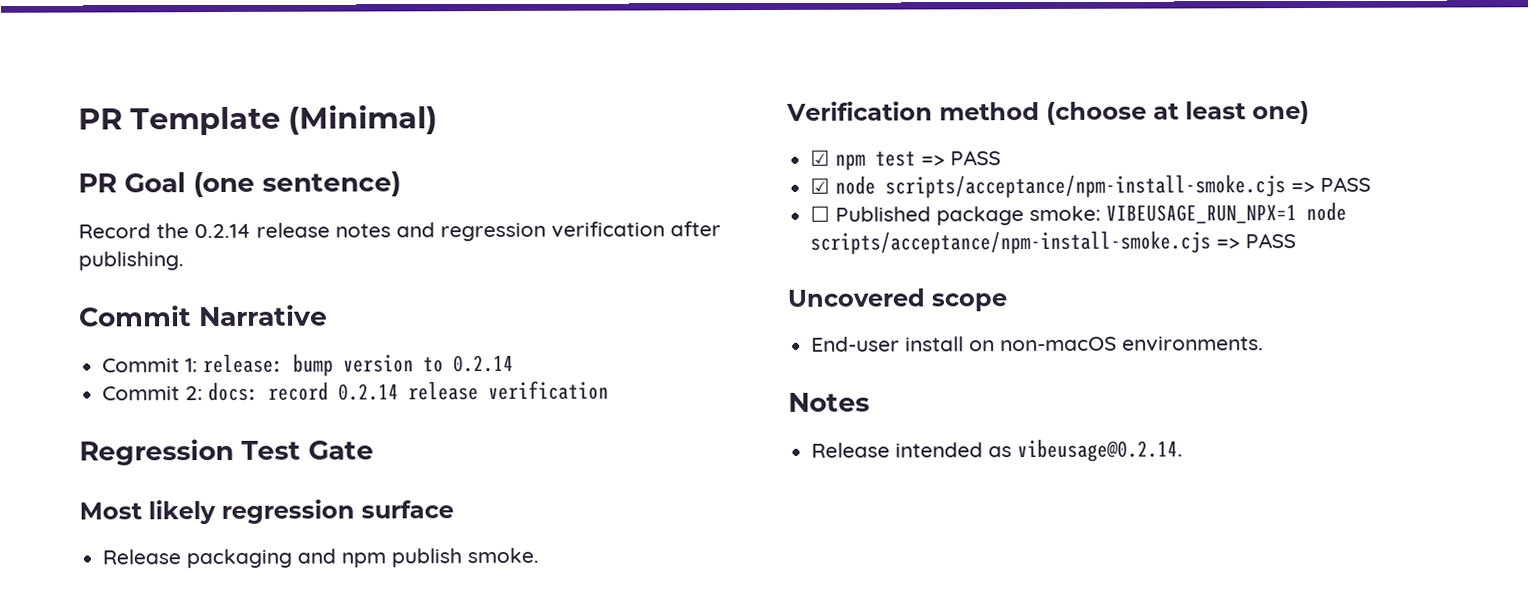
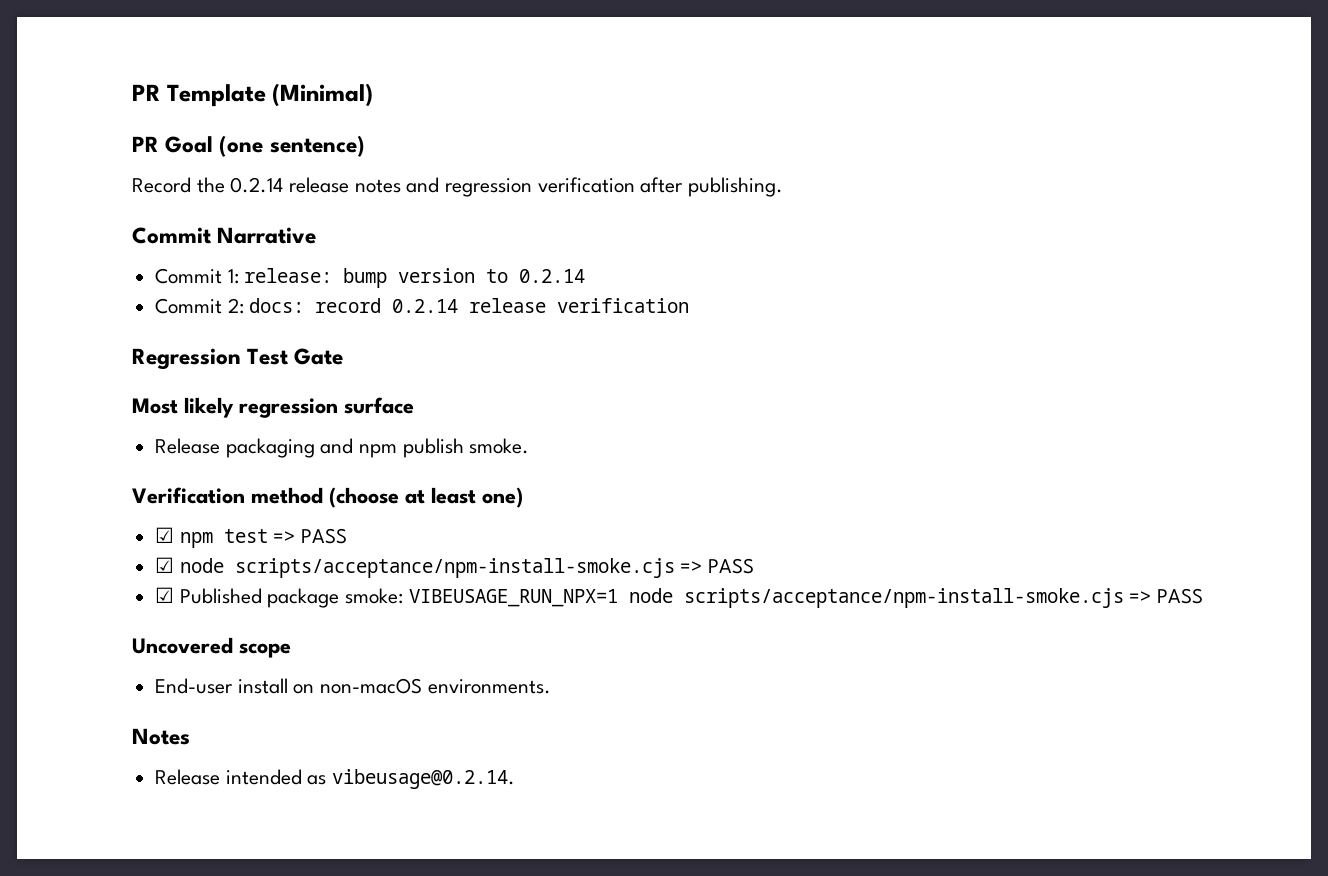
- ☐ Published package smoke: VIBEUSAGE_RUN_NPX=1 node scripts/acceptance/npm-install-smoke.cjs => PASS
+ ☑ Published package smoke: VIBEUSAGE_RUN_NPX=1 node scripts/acceptance/npm-install-smoke.cjs => PASS

